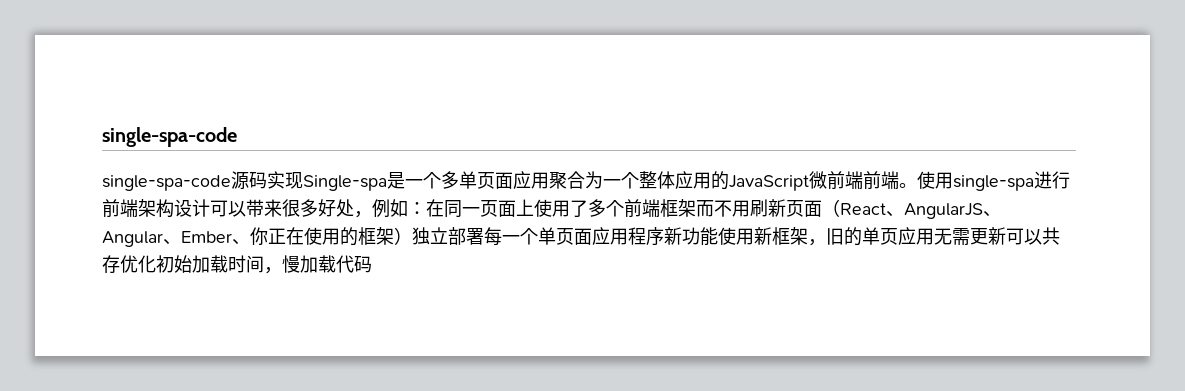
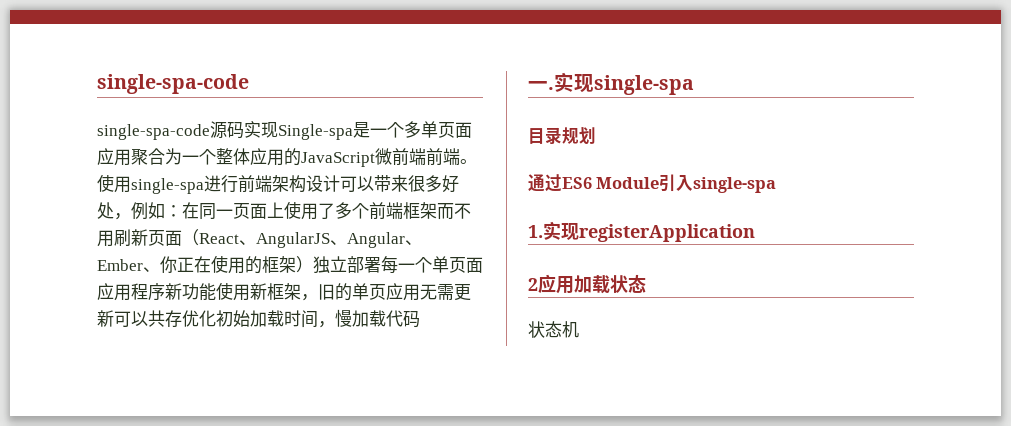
+ 一.实现single-spa
+ 目录规划
+ 通过ES6 Module引入single-spa
+ 1.实现registerApplication
+ 2应用加载状态
+ 状态机

